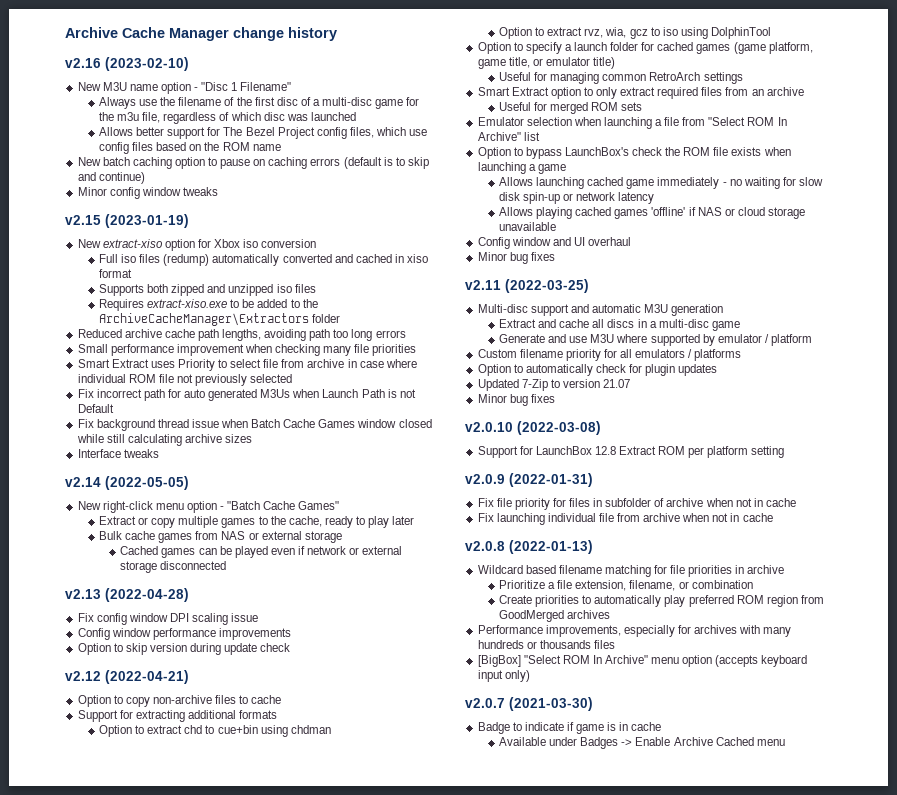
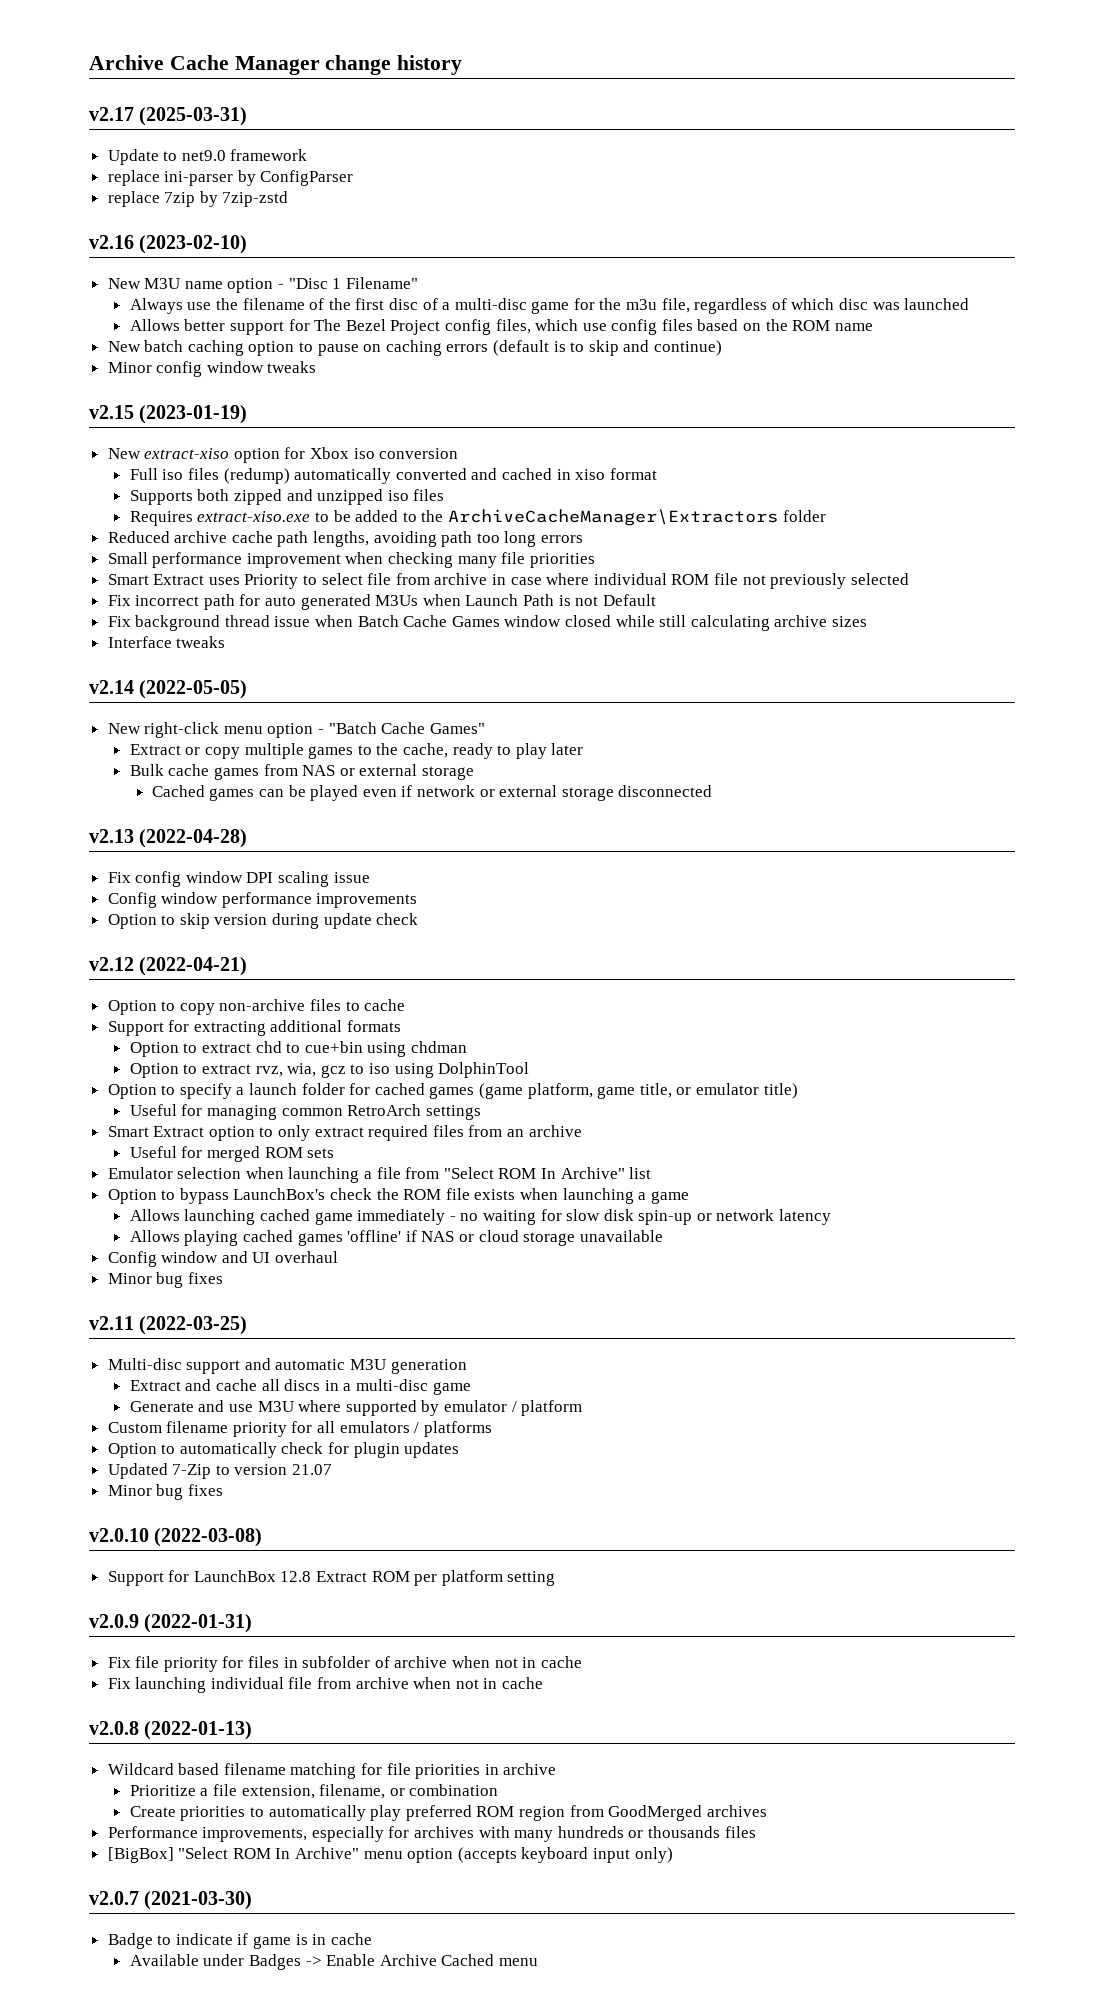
+ v2.17 (2025-03-31)
+ Update to net9.0 framework
+ replace ini-parser by ConfigParser
+ replace 7zip by 7zip-zstd

